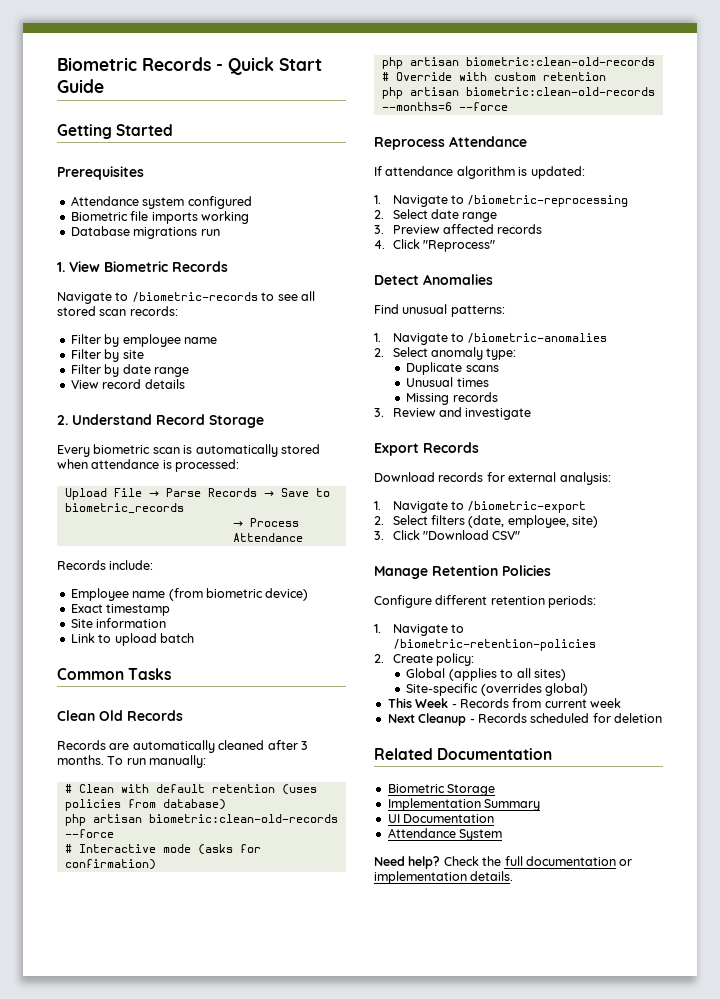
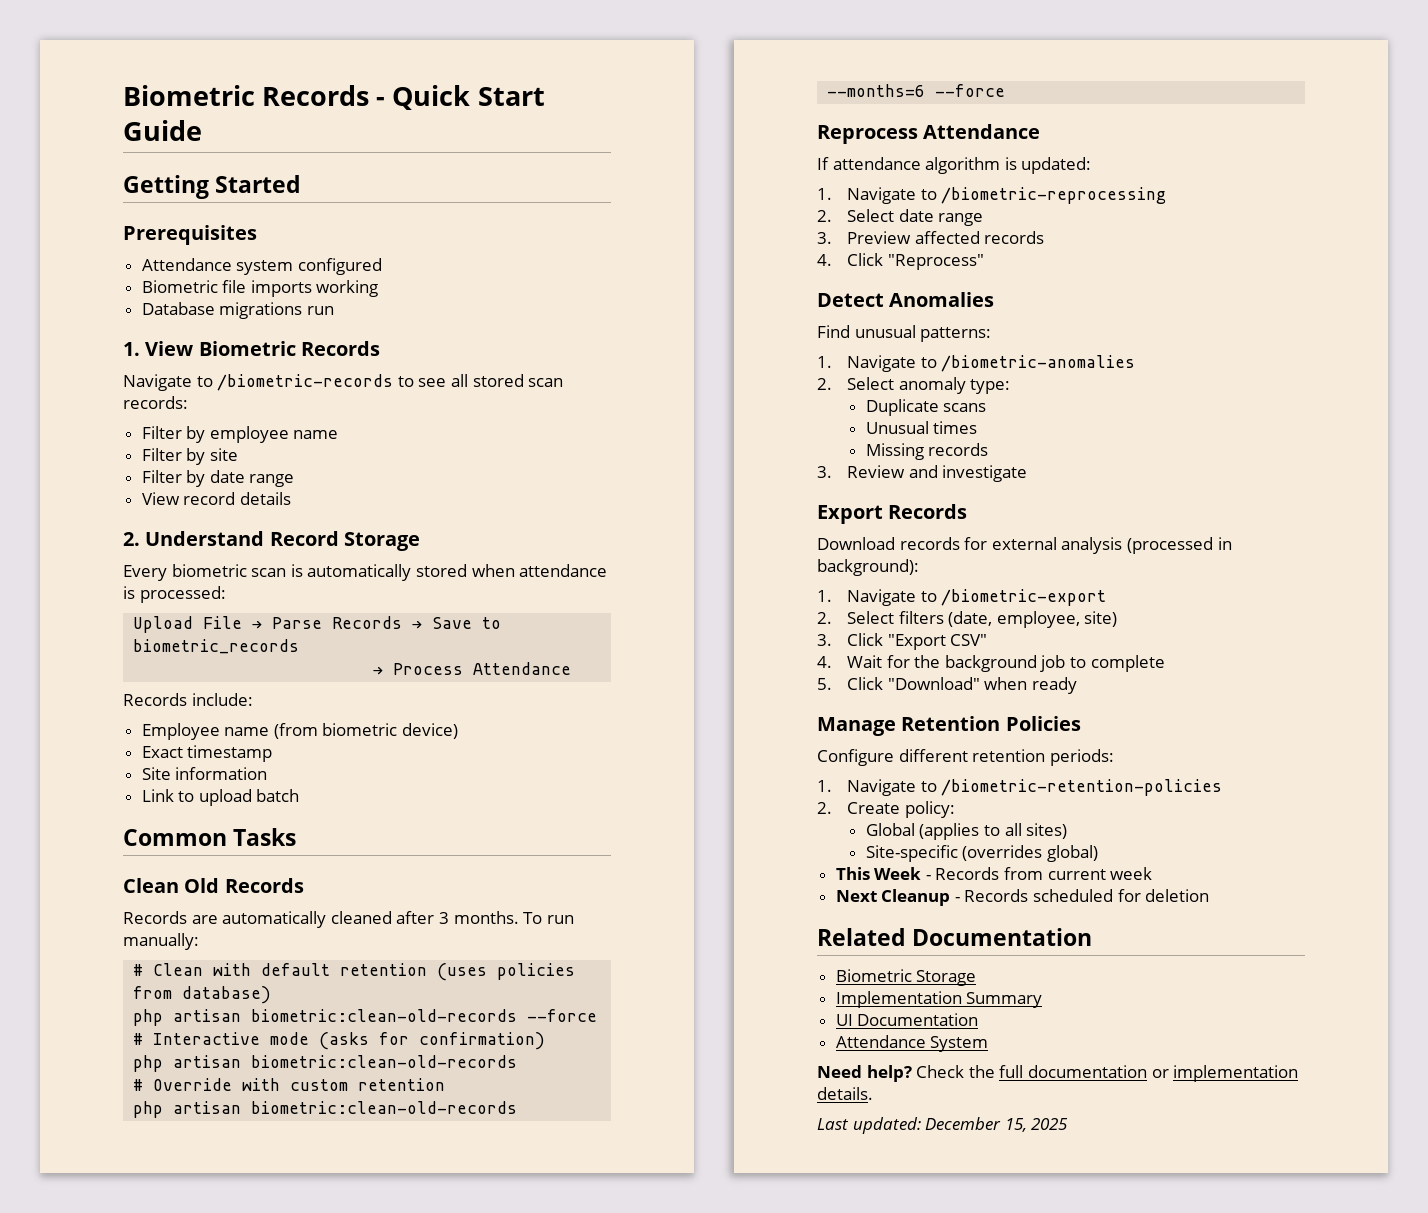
- Download records for external analysis:
+ Download records for external analysis (processed in background):
- 3. Click "Download CSV"
+ 3. Click "Export CSV"
+ 4. Wait for the background job to complete
+ 5. Click "Download" when ready
+ Last updated: December 15, 2025

